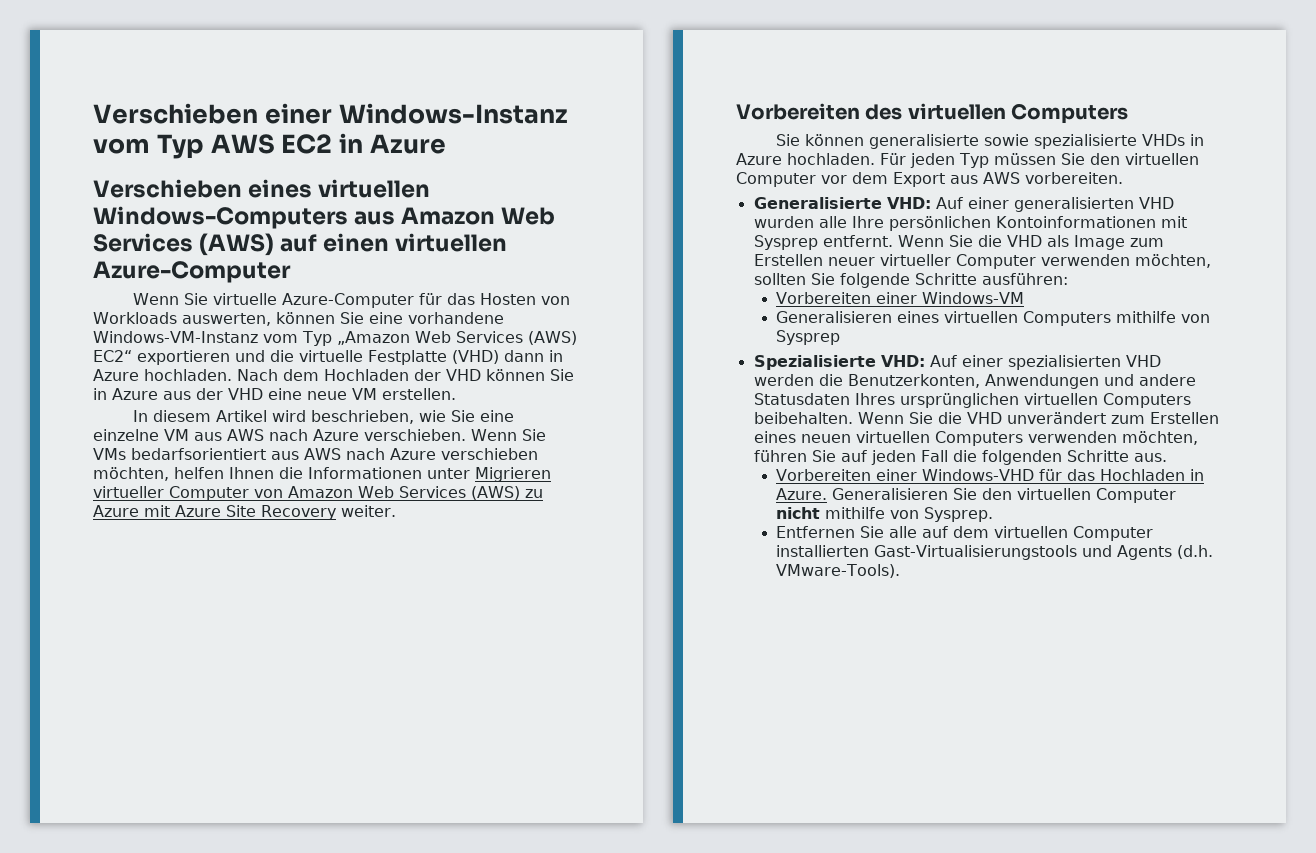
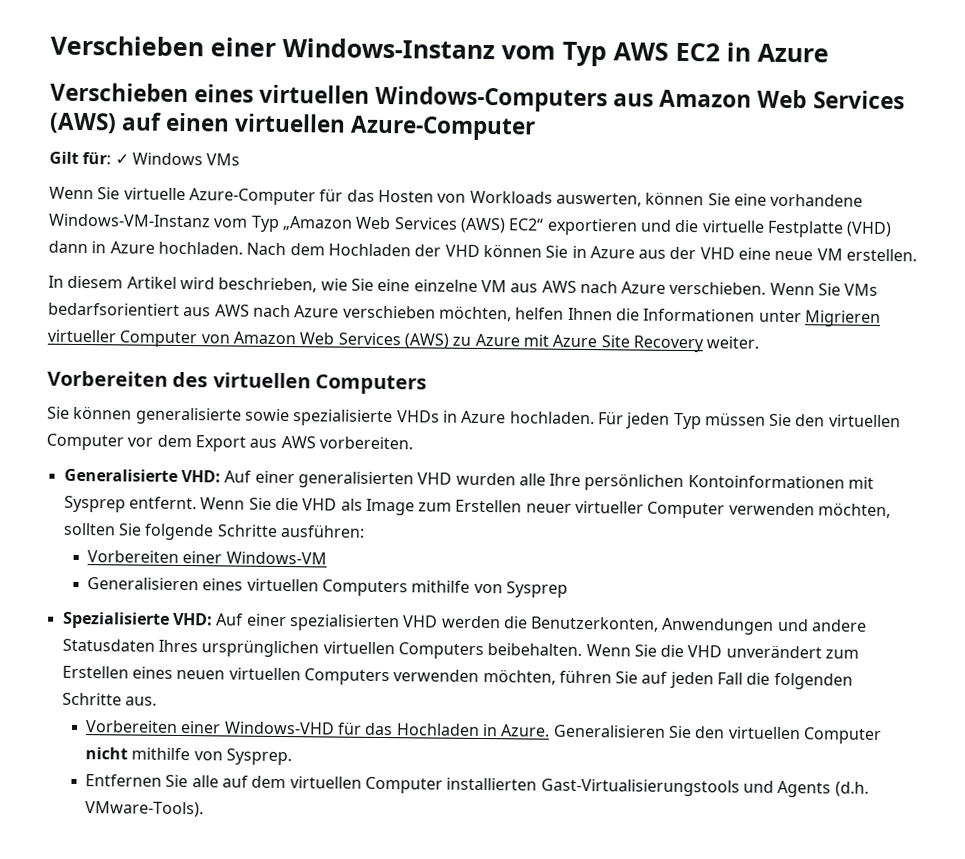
+ Gilt für: ✓ Windows VMs

